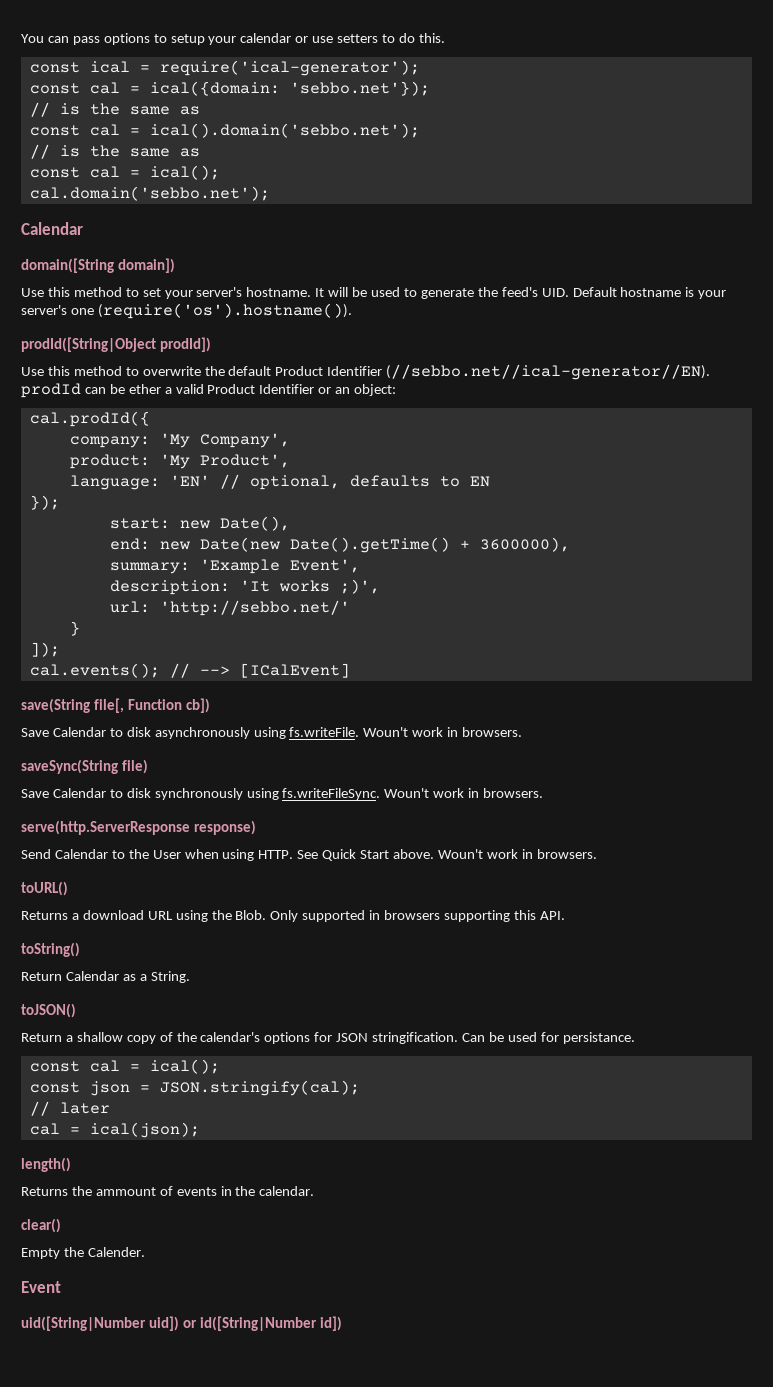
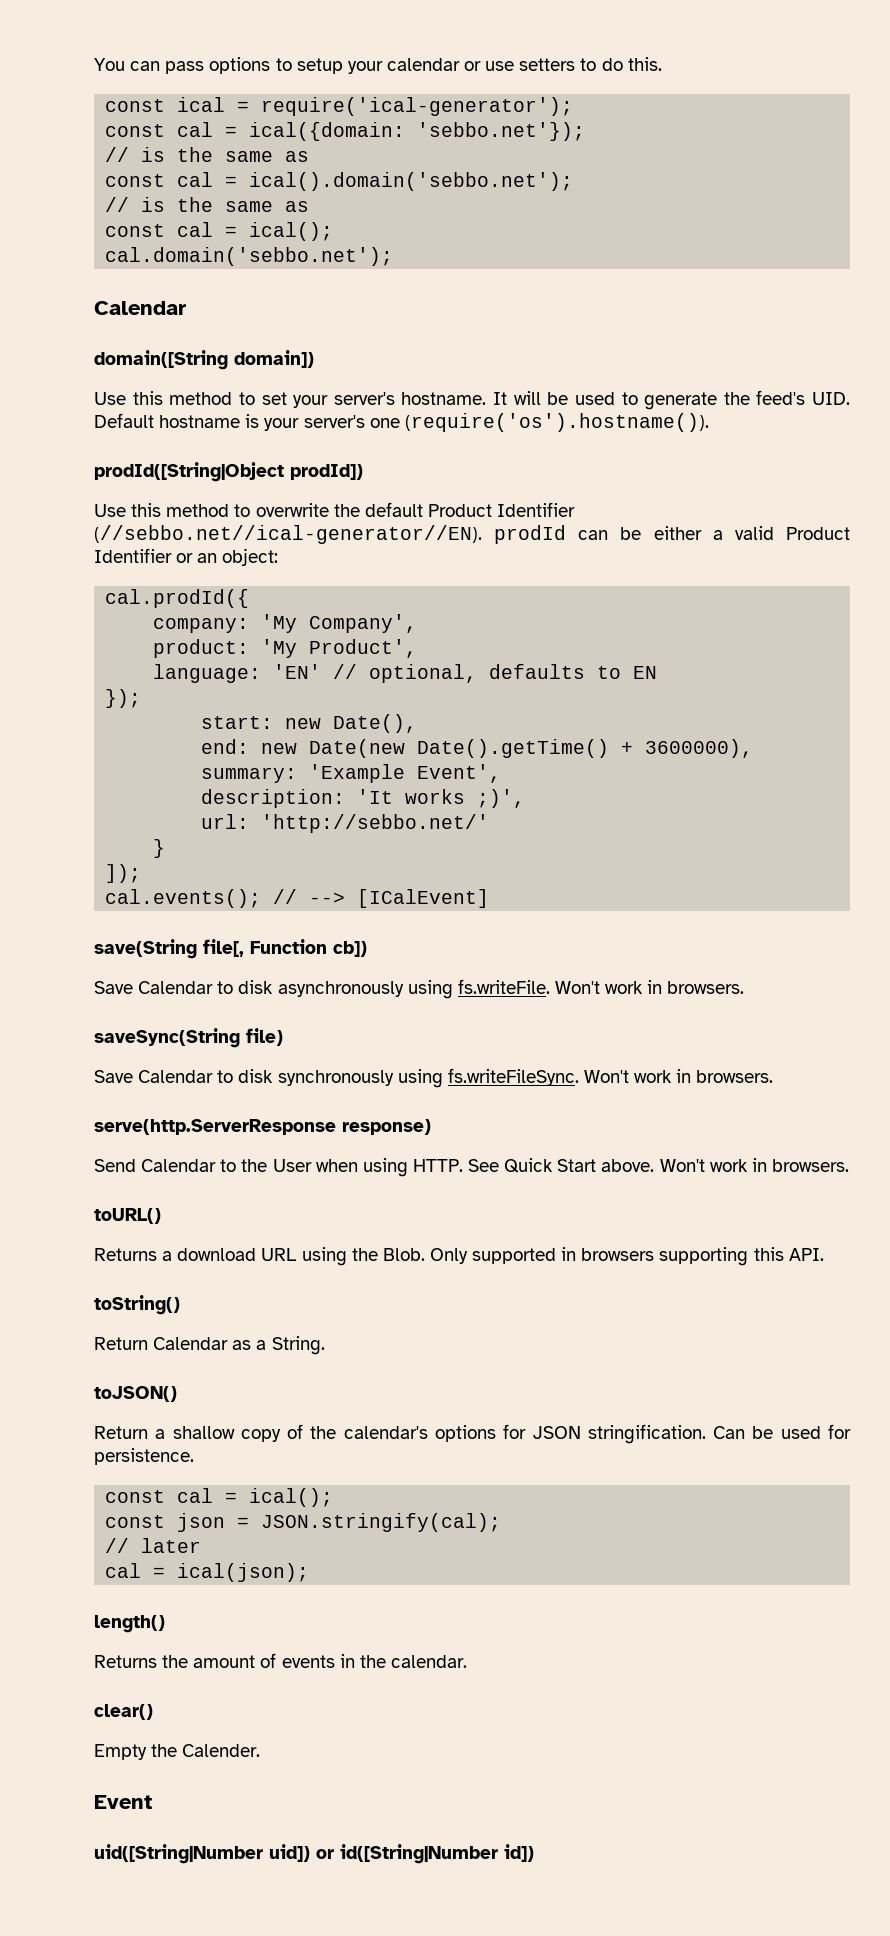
- Use this method to overwrite the default Product Identifier (//sebbo.net//ical-generator//EN). prodId can be ether a valid Product Identifier or an object:
+ Use this method to overwrite the default Product Identifier (//sebbo.net//ical-generator//EN). prodId can be either a valid Product Identifier or an object:
- Save Calendar to disk asynchronously using fs.writeFile. Woun't work in browsers.
+ Save Calendar to disk asynchronously using fs.writeFile. Won't work in browsers.
- Save Calendar to disk synchronously using fs.writeFileSync. Woun't work in browsers.
+ Save Calendar to disk synchronously using fs.writeFileSync. Won't work in browsers.
- See Quick Start above. Woun't work in browsers.
+ See Quick Start above. Won't work in browsers.
- Can be used for persistance.
+ Can be used for persistence.
- Returns the ammount of events in the calendar.
+ Returns the amount of events in the calendar.

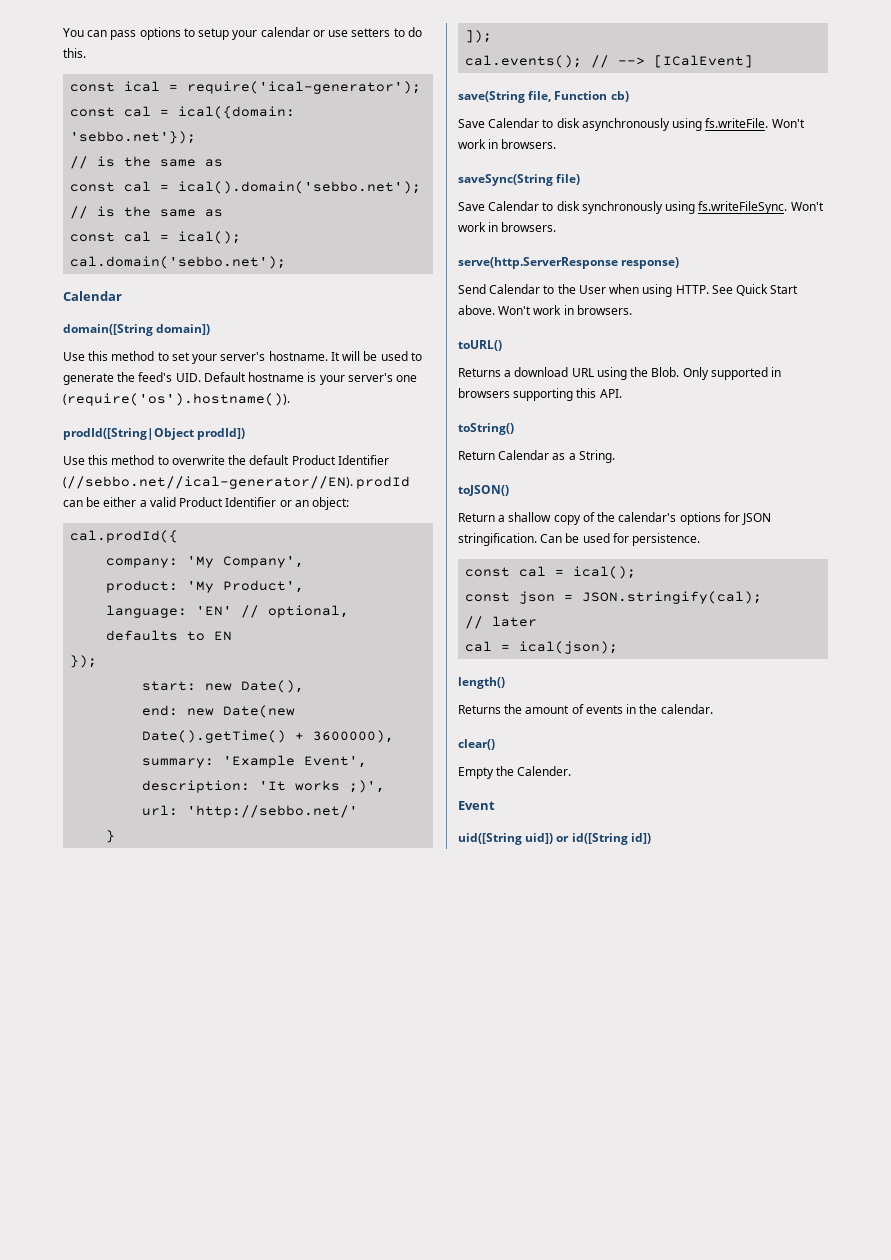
- save(String file[, Function cb])
+ save(String file, Function cb)
- uid([String|Number uid]) or id([String|Number id])
+ uid([String uid]) or id([String id])

